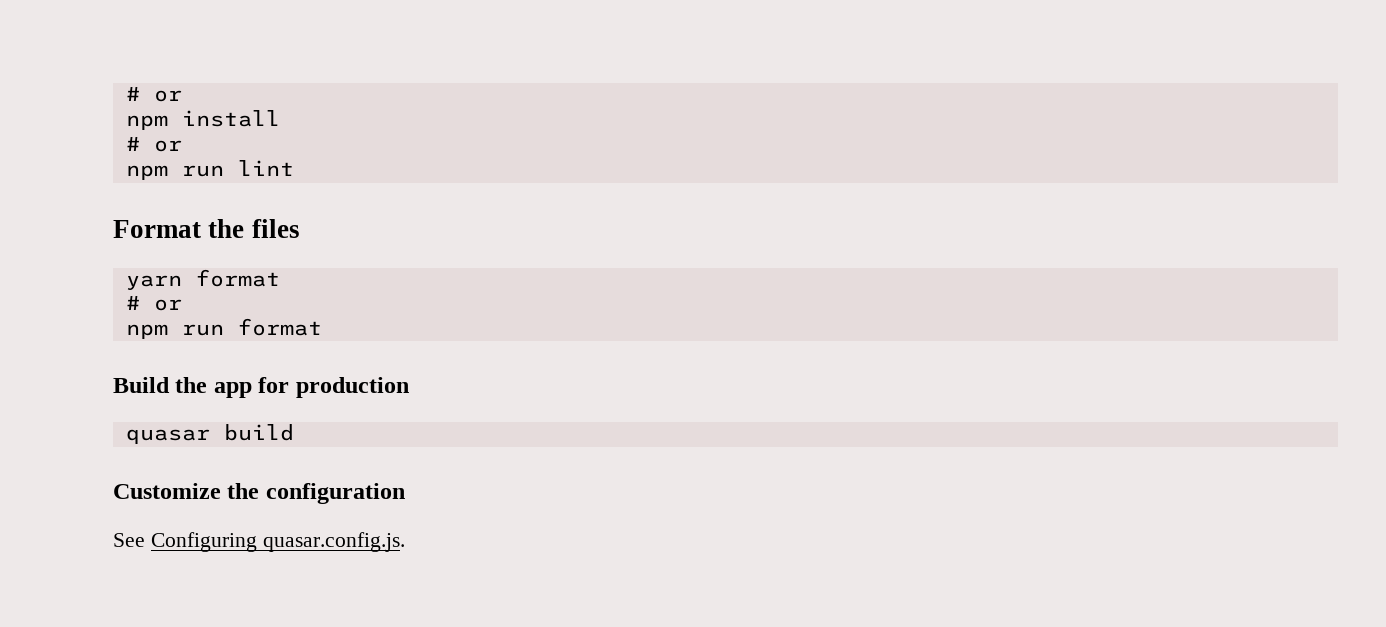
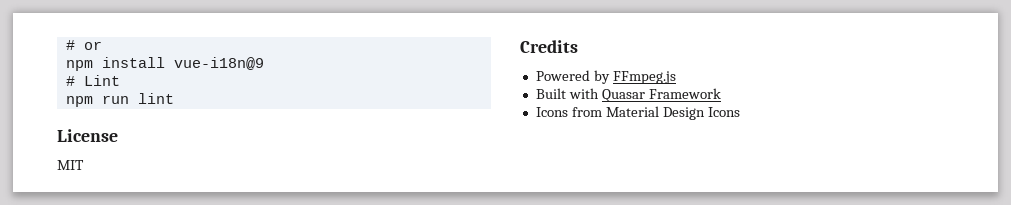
- npm install
- # or
+ npm install vue-i18n@9
+ # Lint
- Format the files
- yarn format
- # or
- npm run format
- Build the app for production
- quasar build
- Customize the configuration
- See Configuring quasar.config.js.
+ License
+ MIT
+ Credits
+ Powered by FFmpeg.js
+ Built with Quasar Framework
+ Icons from Material Design Icons

